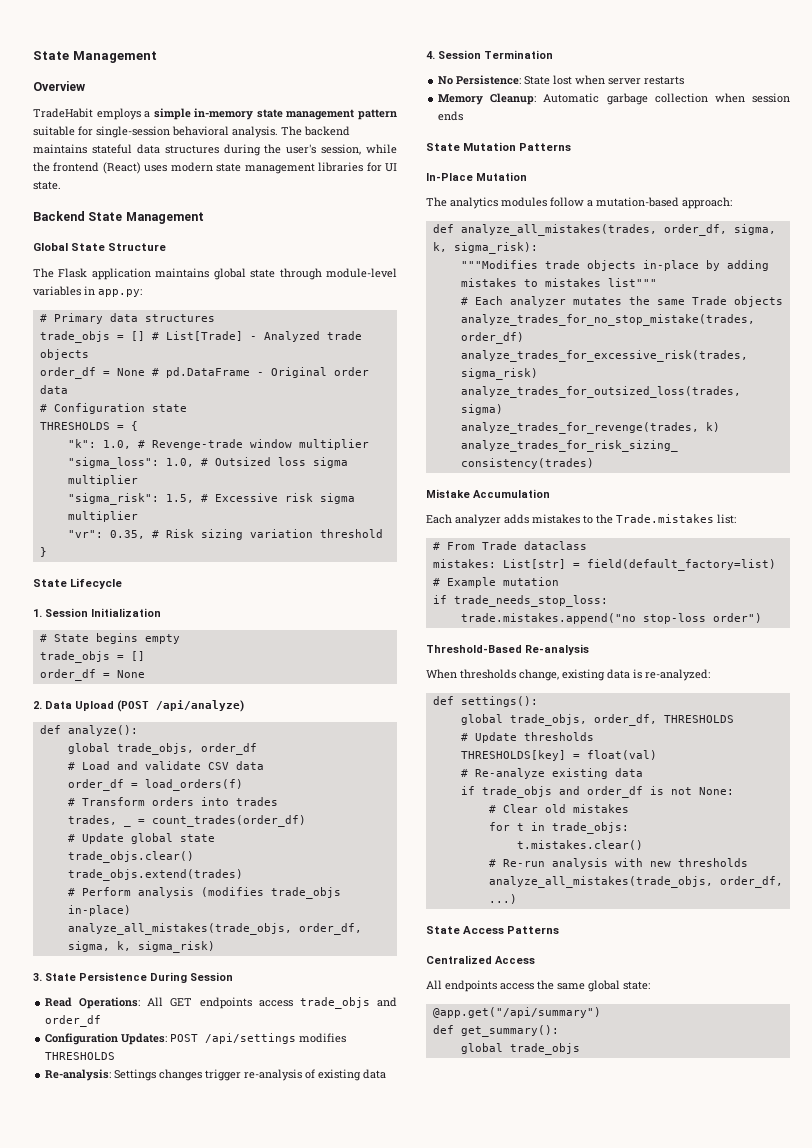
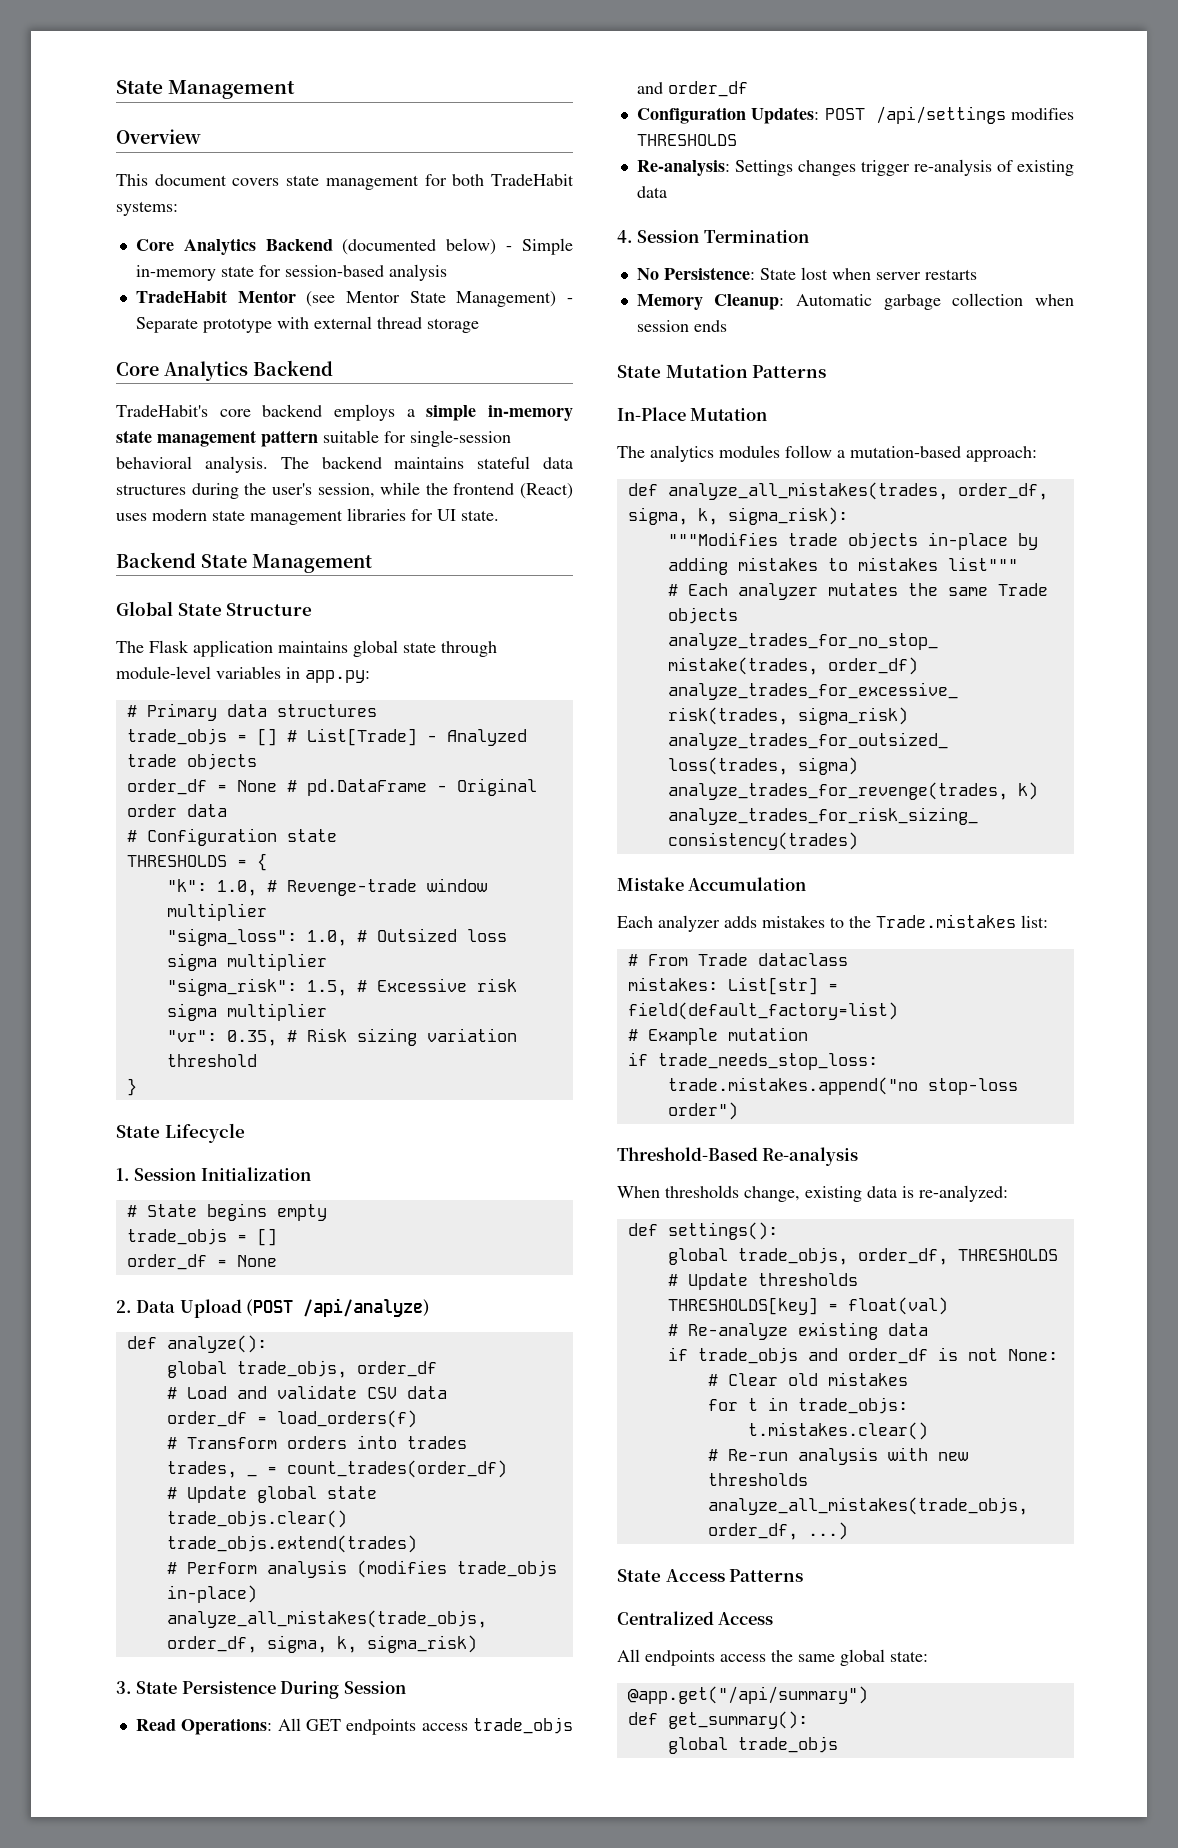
- TradeHabit employs a simple in-memory state management pattern suitable for single-session behavioral analysis.
+ This document covers state management for both TradeHabit systems:
+ Core Analytics Backend (documented below) - Simple in-memory state for session-based analysis
+ TradeHabit Mentor (see Mentor State Management) - Separate prototype with external thread storage
+ Core Analytics Backend
+ TradeHabit's core backend employs a simple in-memory state management pattern suitable for single-session behavioral analysis.

